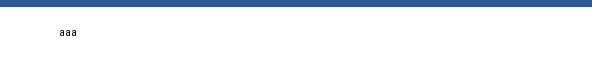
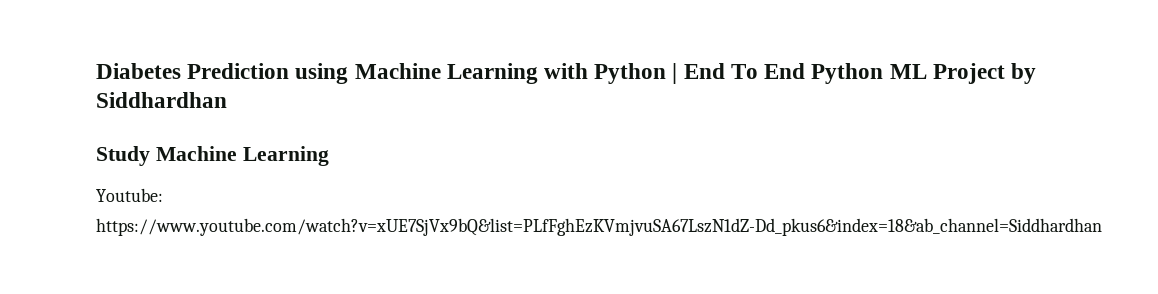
- aaa
+ Diabetes Prediction using Machine Learning with Python | End To End Python ML Project by Siddhardhan
+ Study Machine Learning
+ Youtube:
+ https://www.youtube.com/watch?v=xUE7SjVx9bQ&list=PLfFghEzKVmjvuSA67LszN1dZ-Dd_pkus6&index=18&ab_channel=Siddhardhan

